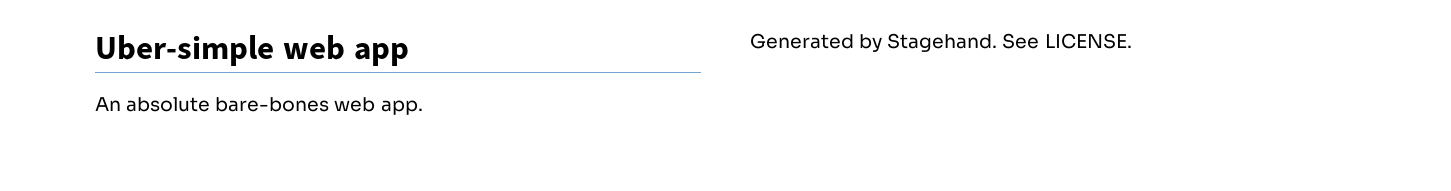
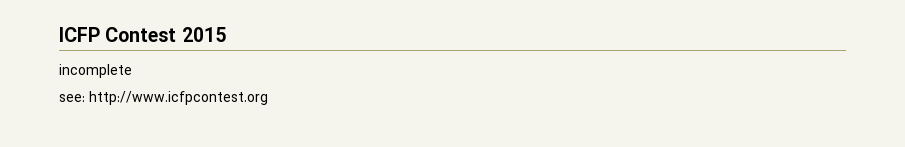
- Uber-simple web app
- An absolute bare-bones web app.
- Generated by Stagehand. See LICENSE.
+ ICFP Contest 2015
+ incomplete
+ see: http://www.icfpcontest.org

